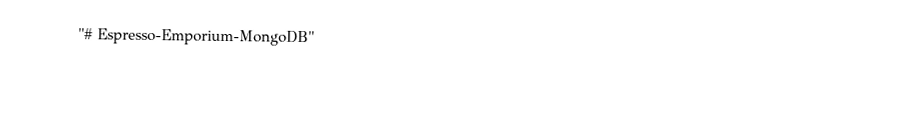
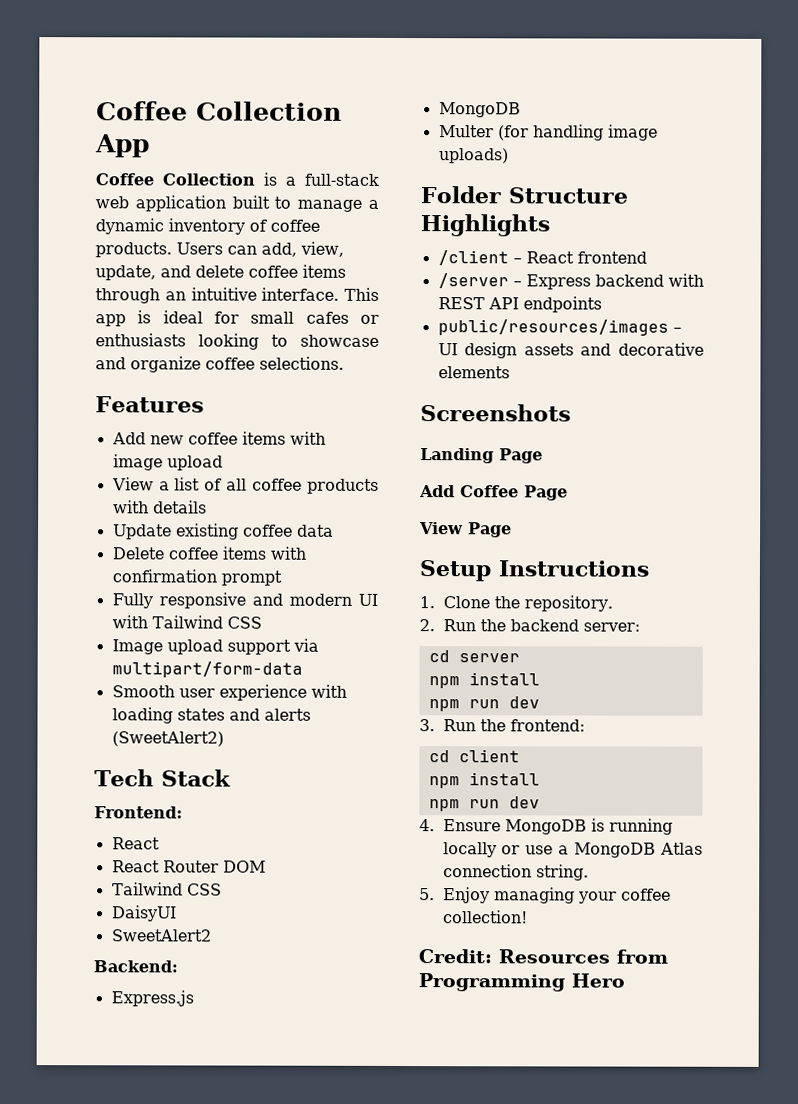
- "# Espresso-Emporium-MongoDB"
+ Coffee Collection App
+ Coffee Collection is a full-stack web application built to manage a dynamic inventory of coffee products. Users can add, view, update, and delete coffee items through an intuitive interface. This app is ideal for small cafes or enthusiasts looking to showcase and organize coffee selections.
+ Features
+ Add new coffee items with image upload
+ View a list of all coffee products with details
+ Update existing coffee data
+ Delete coffee items with confirmation prompt
+ Fully responsive and modern UI with Tailwind CSS
+ Image upload support via multipart/form-data
+ Smooth user experience with loading states and alerts (SweetAlert2)
+ Tech Stack
+ Frontend:
+ React
+ React Router DOM
+ Tailwind CSS
+ DaisyUI
+ SweetAlert2
+ Backend:
+ Express.js
+ MongoDB
+ Multer (for handling image uploads)
+ Folder Structure Highlights
+ /client – React frontend
+ /server – Express backend with REST API endpoints
+ public/resources/images – UI design assets and decorative elements
+ Screenshots
+ Landing Page
+ Add Coffee Page
+ View Page
+ Setup Instructions
+ 1. Clone the repository.
+ 2. Run the backend server:
+ cd server
+ npm install
+ npm run dev
+ 3. Run the frontend:
+ cd client
+ npm install
+ npm run dev
+ 4. Ensure MongoDB is running locally or use a MongoDB Atlas connection string.
+ 5. Enjoy managing your coffee collection!
+ Credit: Resources from Programming Hero

